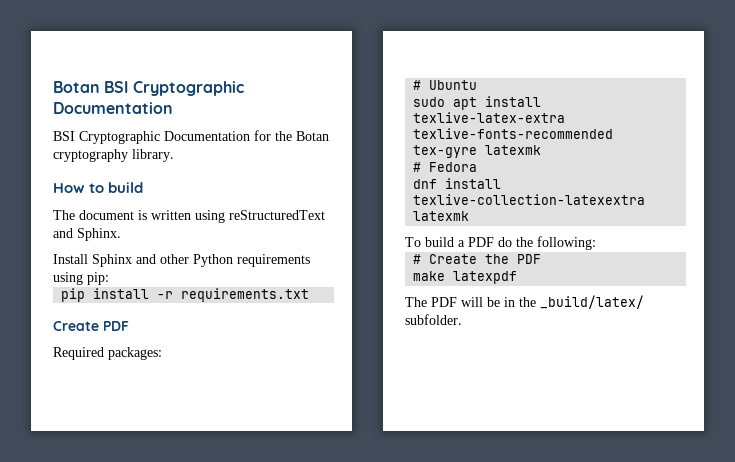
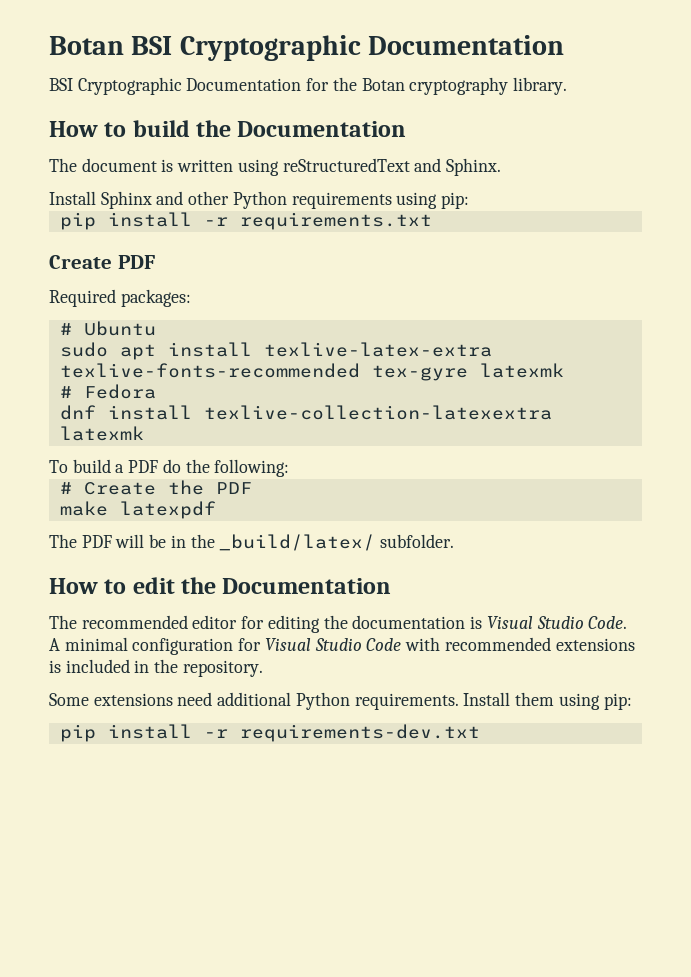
- How to build
+ How to build the Documentation
+ How to edit the Documentation
+ The recommended editor for editing the documentation is Visual Studio Code. A minimal configuration for Visual Studio Code with recommended extensions is included in the repository.
+ Some extensions need additional Python requirements. Install them using pip:
+ pip install -r requirements-dev.txt

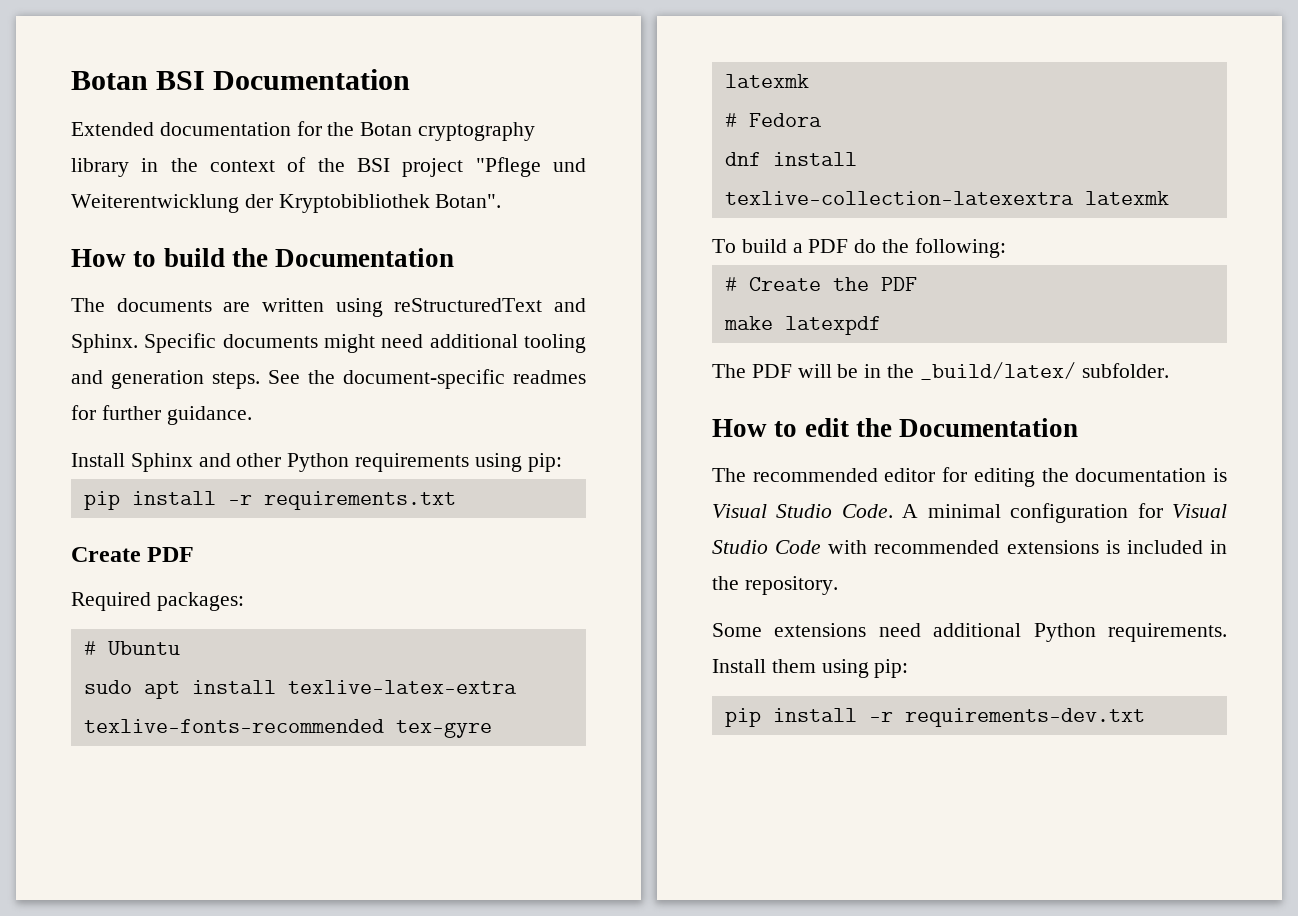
- Botan BSI Cryptographic Documentation
- BSI Cryptographic Documentation for the Botan cryptography library.
+ Botan BSI Documentation
+ Extended documentation for the Botan cryptography library in the context of the BSI project "Pflege und Weiterentwicklung der Kryptobibliothek Botan".
- The document is written using reStructuredText and Sphinx.
+ The documents are written using reStructuredText and Sphinx. Specific documents might need additional tooling and generation steps. See the document-specific readmes for further guidance.

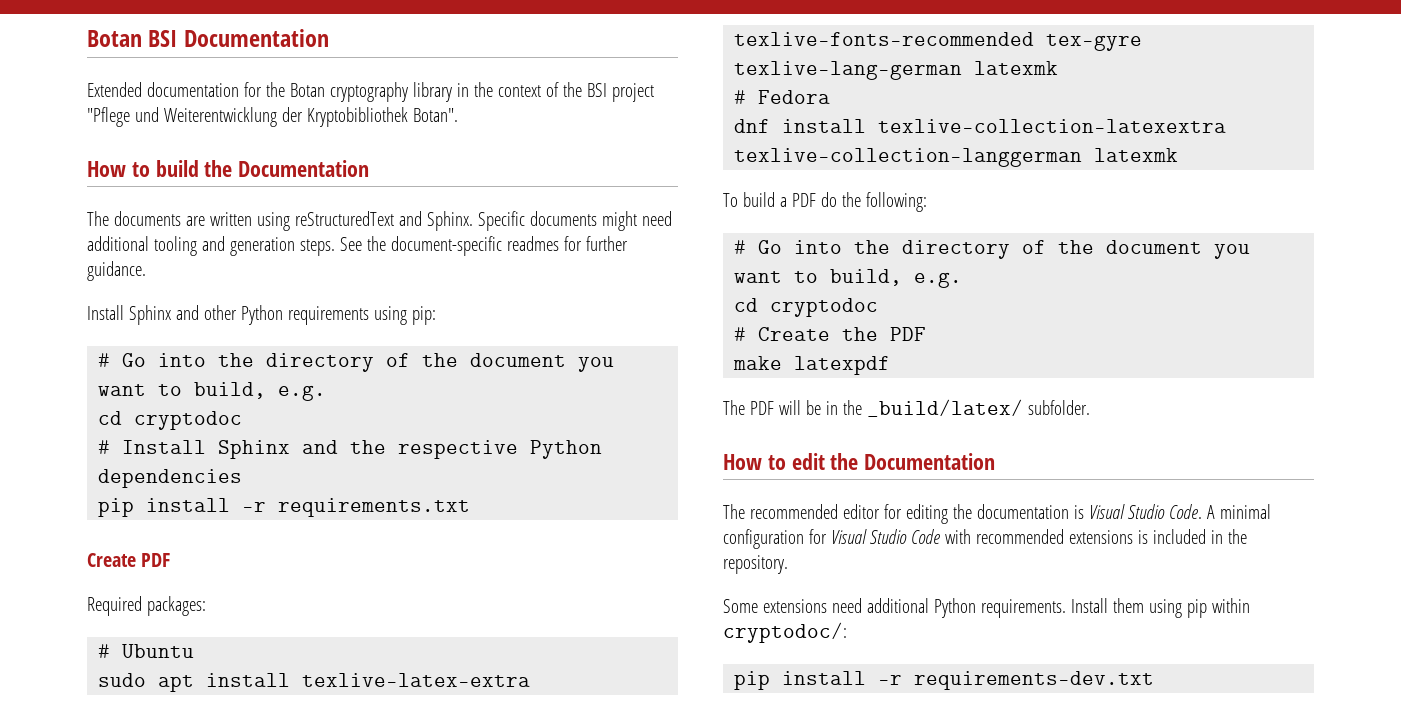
  Install Sphinx and other Python requirements using pip:
+ # Go into the directory of the document you want to build, e.g.
+ cd cryptodoc
+ # Install Sphinx and the respective Python dependencies
- sudo apt install texlive-latex-extra texlive-fonts-recommended tex-gyre latexmk
+ sudo apt install texlive-latex-extra texlive-fonts-recommended tex-gyre texlive-lang-german latexmk
- dnf install texlive-collection-latexextra latexmk
+ dnf install texlive-collection-latexextra texlive-collection-langgerman latexmk
  To build a PDF do the following:
+ # Go into the directory of the document you want to build, e.g.
+ cd cryptodoc
- Install them using pip:
+ Install them using pip within cryptodoc/:

